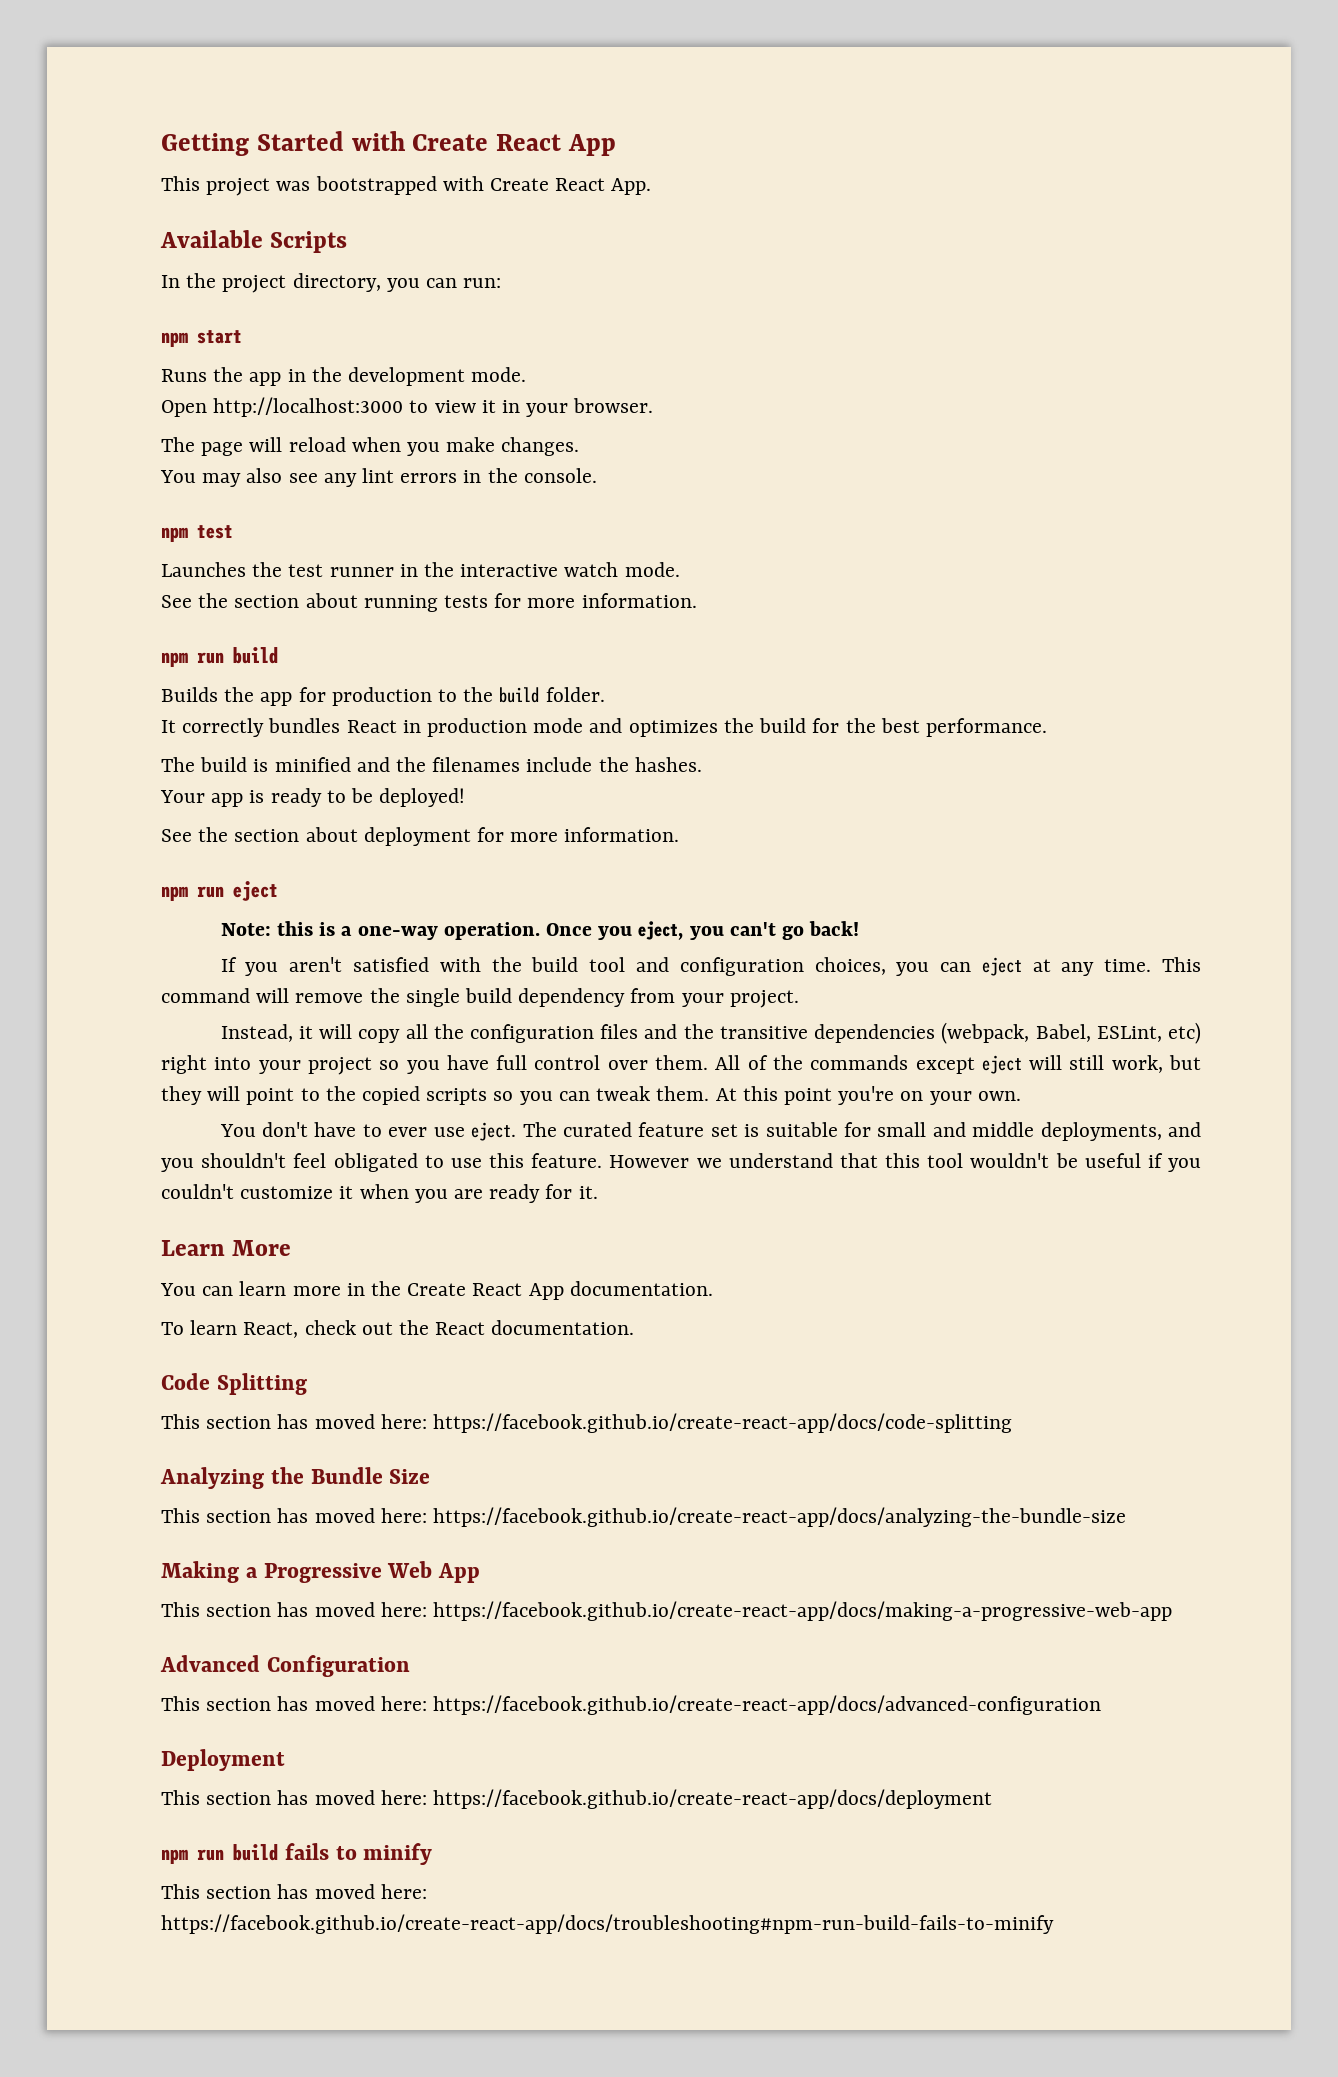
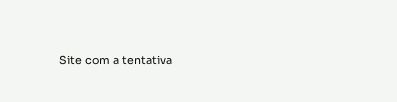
- Getting Started with Create React App
- This project was bootstrapped with Create React App.
- Available Scripts
- In the project directory, you can run:
- npm start
- Runs the app in the development mode.
- Open http://localhost:3000 to view it in your browser.
- The page will reload when you make changes.
- You may also see any lint errors in the console.
- npm test
- Launches the test runner in the interactive watch mode.
- See the section about running tests for more information.
- npm run build
- Builds the app for production to the build folder.
- It correctly bundles React in production mode and optimizes the build for the best performance.
- The build is minified and the filenames include the hashes.
- Your app is ready to be deployed!
- See the section about deployment for more information.
- npm run eject
- Note: this is a one-way operation. Once you eject, you can't go back!
- If you aren't satisfied with the build tool and configuration choices, you can eject at any time. This command will remove the single build dependency from your project.
- Instead, it will copy all the configuration files and the transitive dependencies (webpack, Babel, ESLint, etc) right into your project so you have full control over them. All of the commands except eject will still work, but they will point to the copied scripts so you can tweak them. At this point you're on your own.
- You don't have to ever use eject. The curated feature set is suitable for small and middle deployments, and you shouldn't feel obligated to use this feature. However we understand that this tool wouldn't be useful if you couldn't customize it when you are ready for it.
- Learn More
- You can learn more in the Create React App documentation.
- To learn React, check out the React documentation.
- Code Splitting
- This section has moved here: https://facebook.github.io/create-react-app/docs/code-splitting
- Analyzing the Bundle Size
- This section has moved here: https://facebook.github.io/create-react-app/docs/analyzing-the-bundle-size
- Making a Progressive Web App
- This section has moved here: https://facebook.github.io/create-react-app/docs/making-a-progressive-web-app
- Advanced Configuration
- This section has moved here: https://facebook.github.io/create-react-app/docs/advanced-configuration
- Deployment
- This section has moved here: https://facebook.github.io/create-react-app/docs/deployment
- npm run build fails to minify
- This section has moved here: https://facebook.github.io/create-react-app/docs/troubleshooting#npm-run-build-fails-to-minify
+ Site com a tentativa

